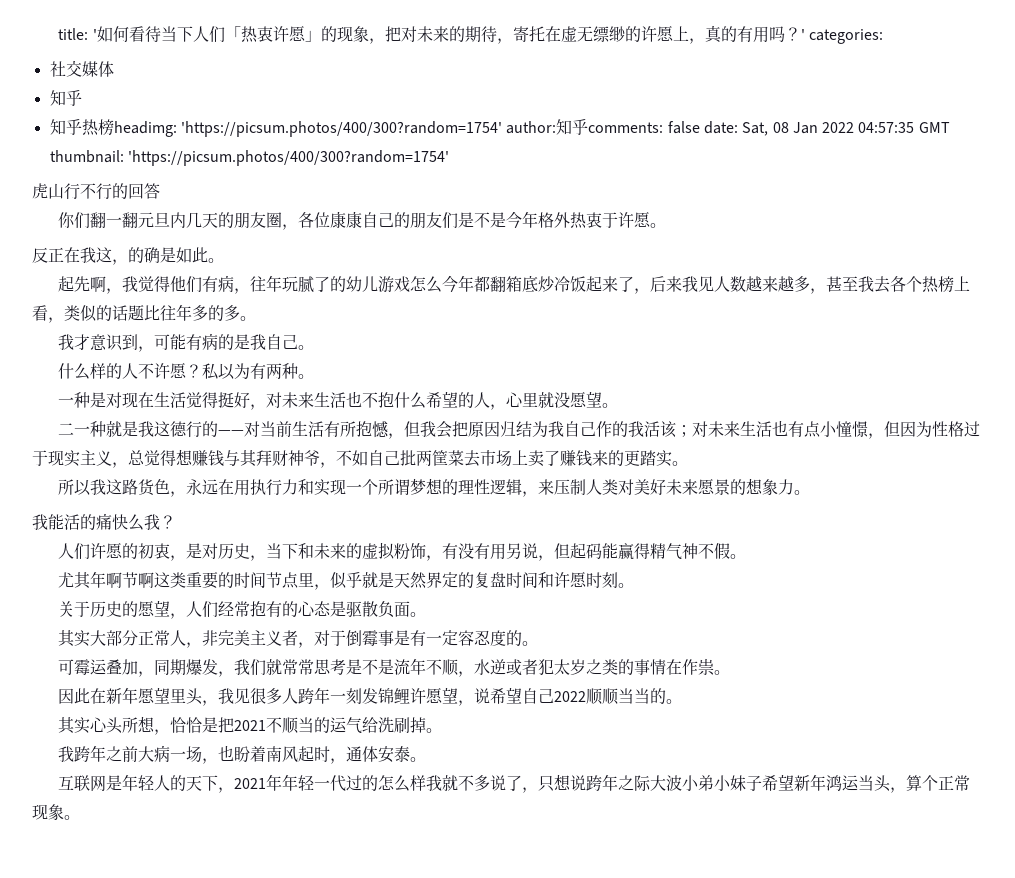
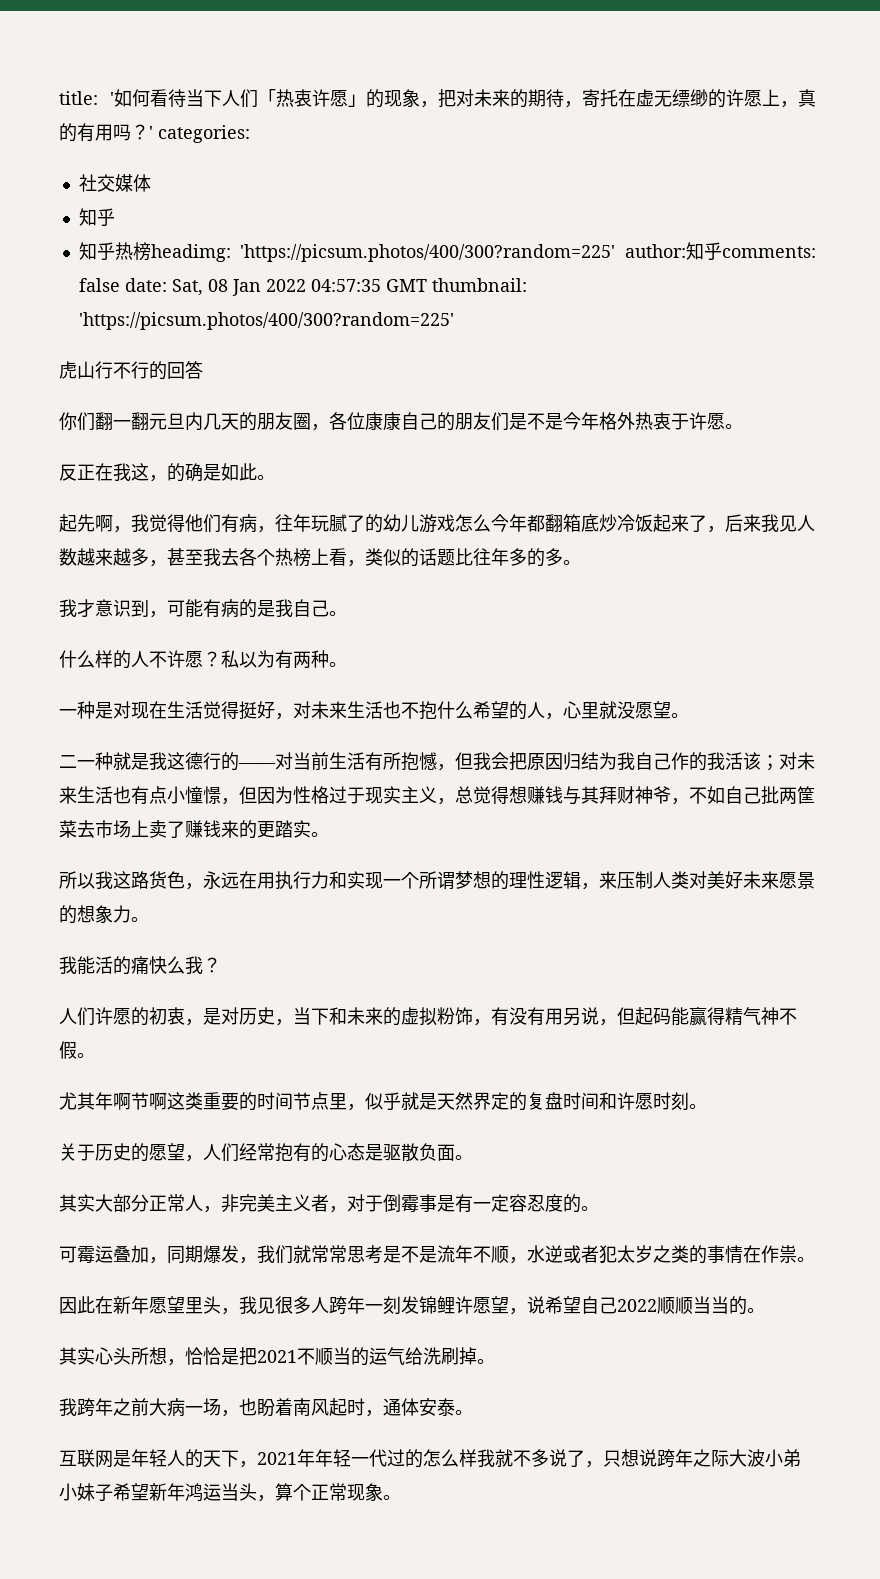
- 知乎热榜headimg: 'https://picsum.photos/400/300?random=1754' author:知乎comments: false date: Sat, 08 Jan 2022 04:57:35 GMT thumbnail: 'https://picsum.photos/400/300?random=1754'
+ 知乎热榜headimg: 'https://picsum.photos/400/300?random=225' author:知乎comments: false date: Sat, 08 Jan 2022 04:57:35 GMT thumbnail: 'https://picsum.photos/400/300?random=225'

